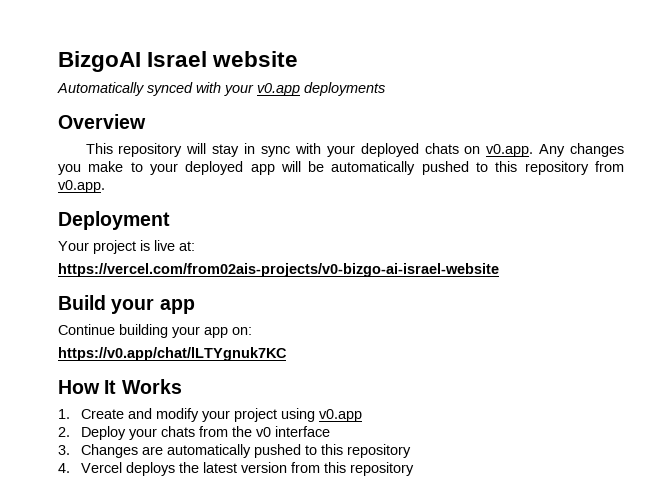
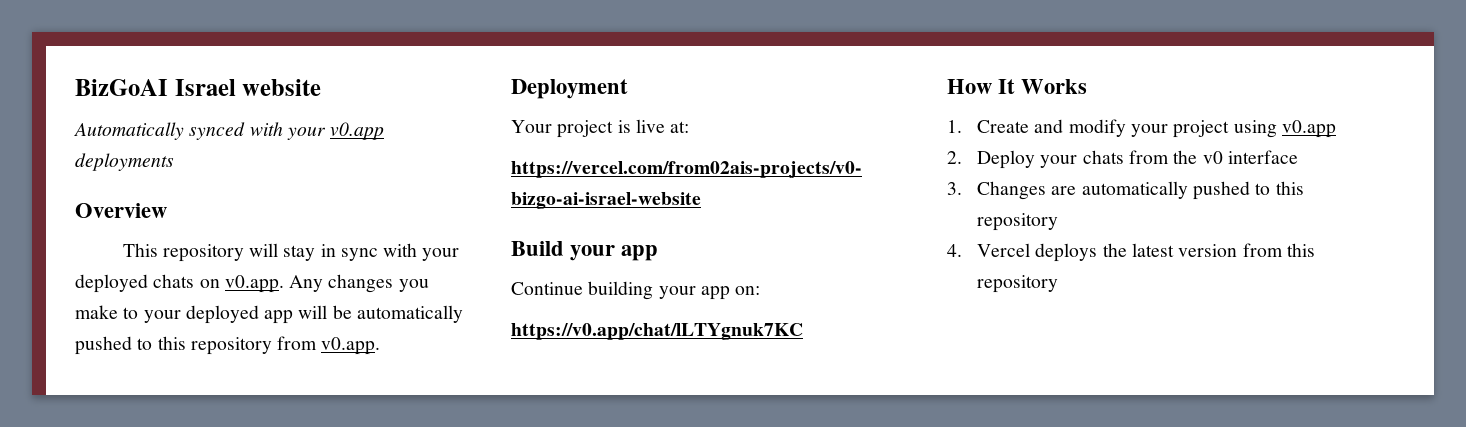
- BizgoAI Israel website
+ BizGoAI Israel website

